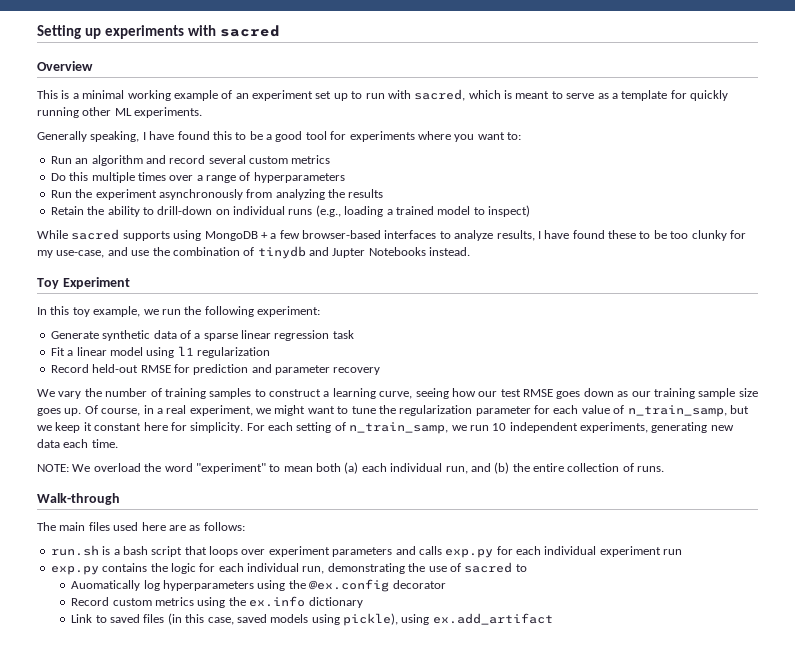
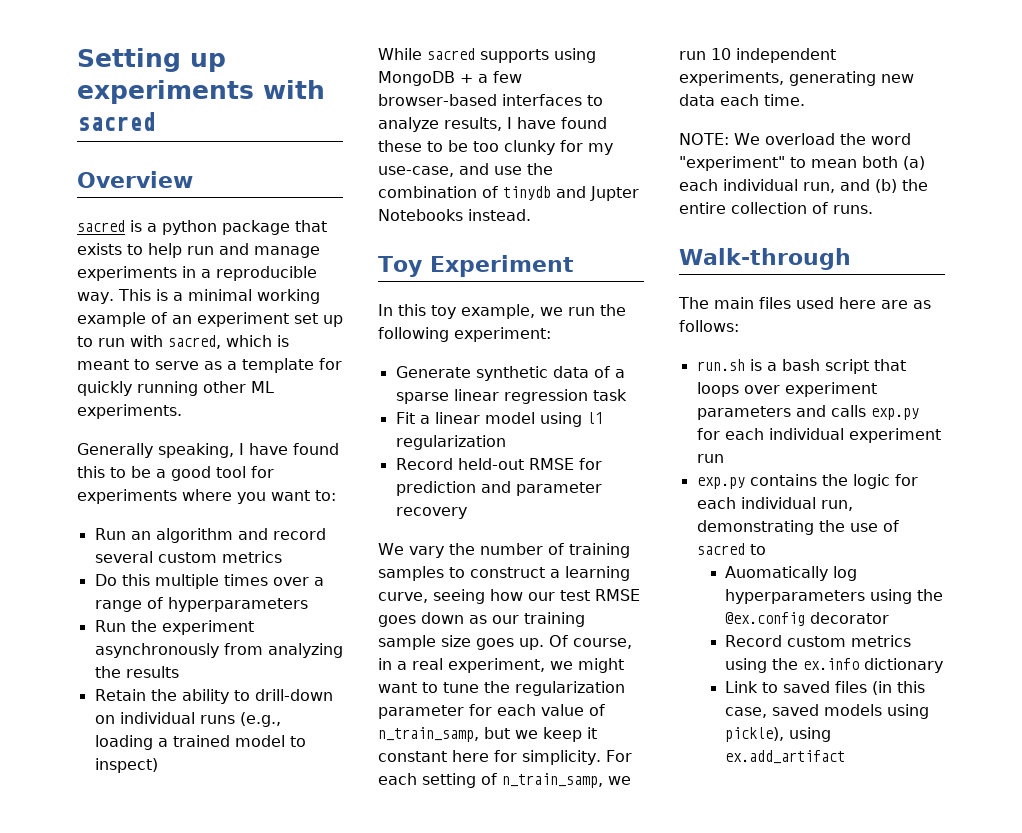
+ sacred is a python package that exists to help run and manage experiments in a reproducible way.

